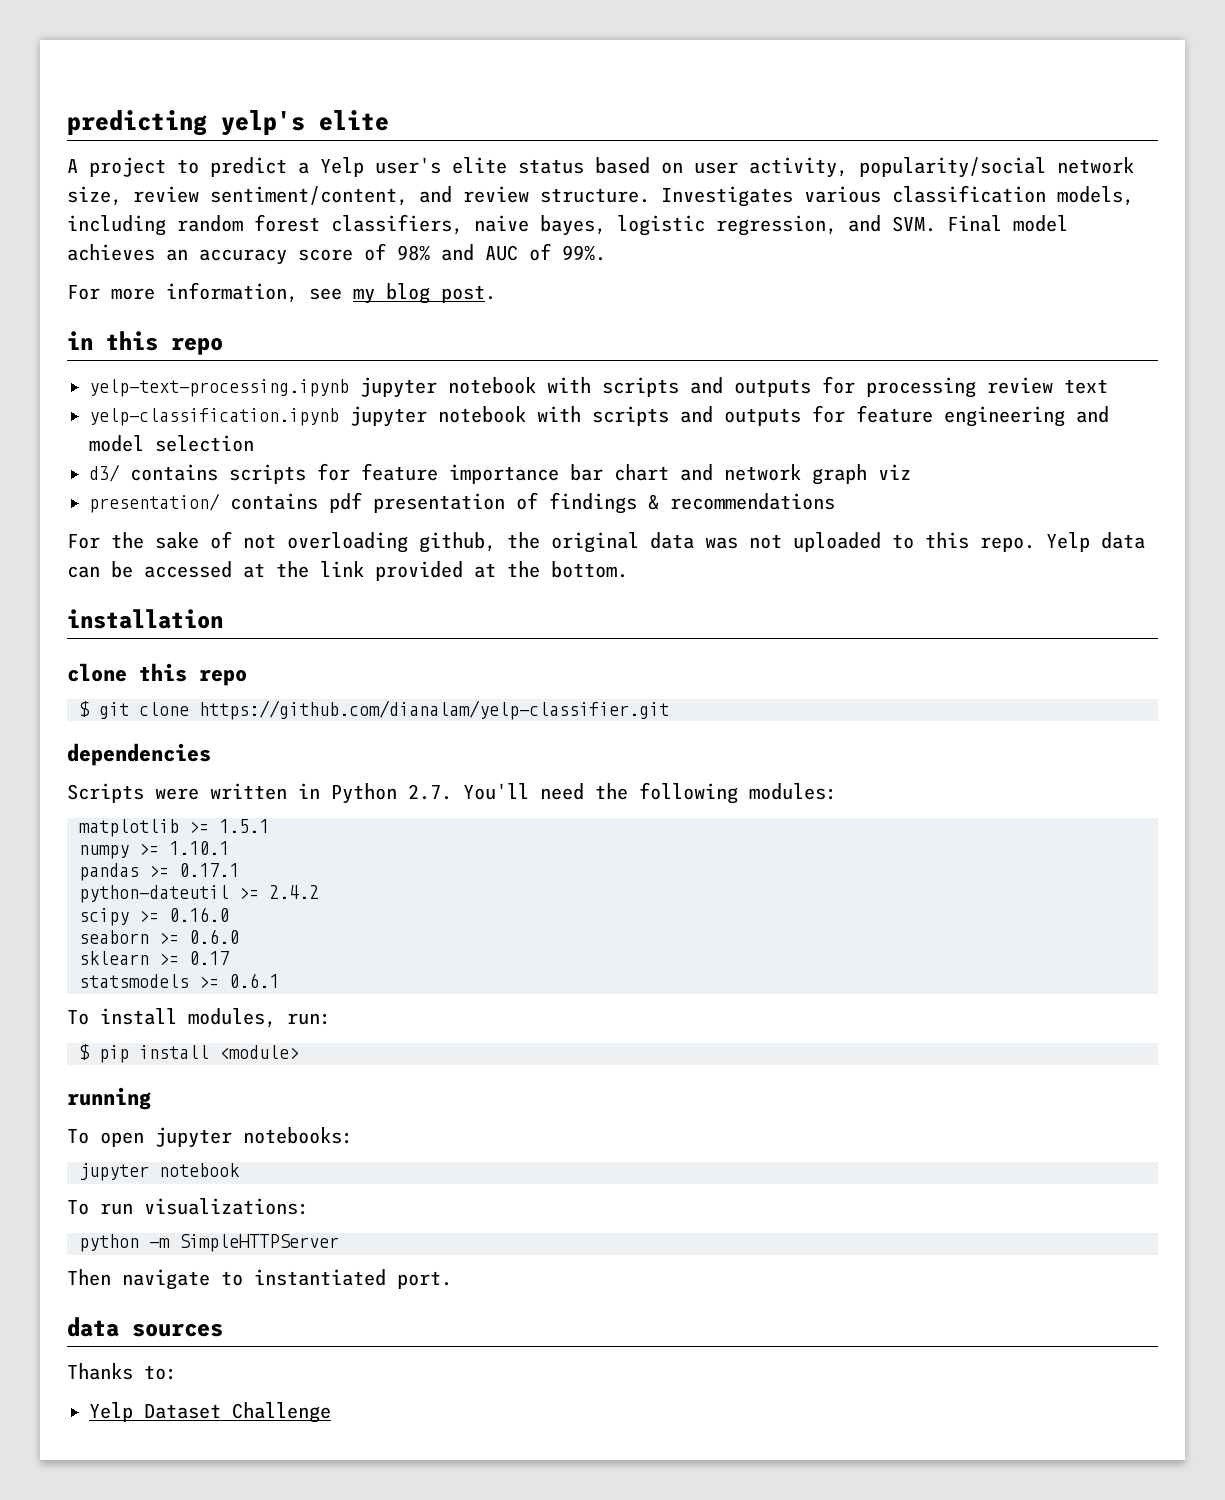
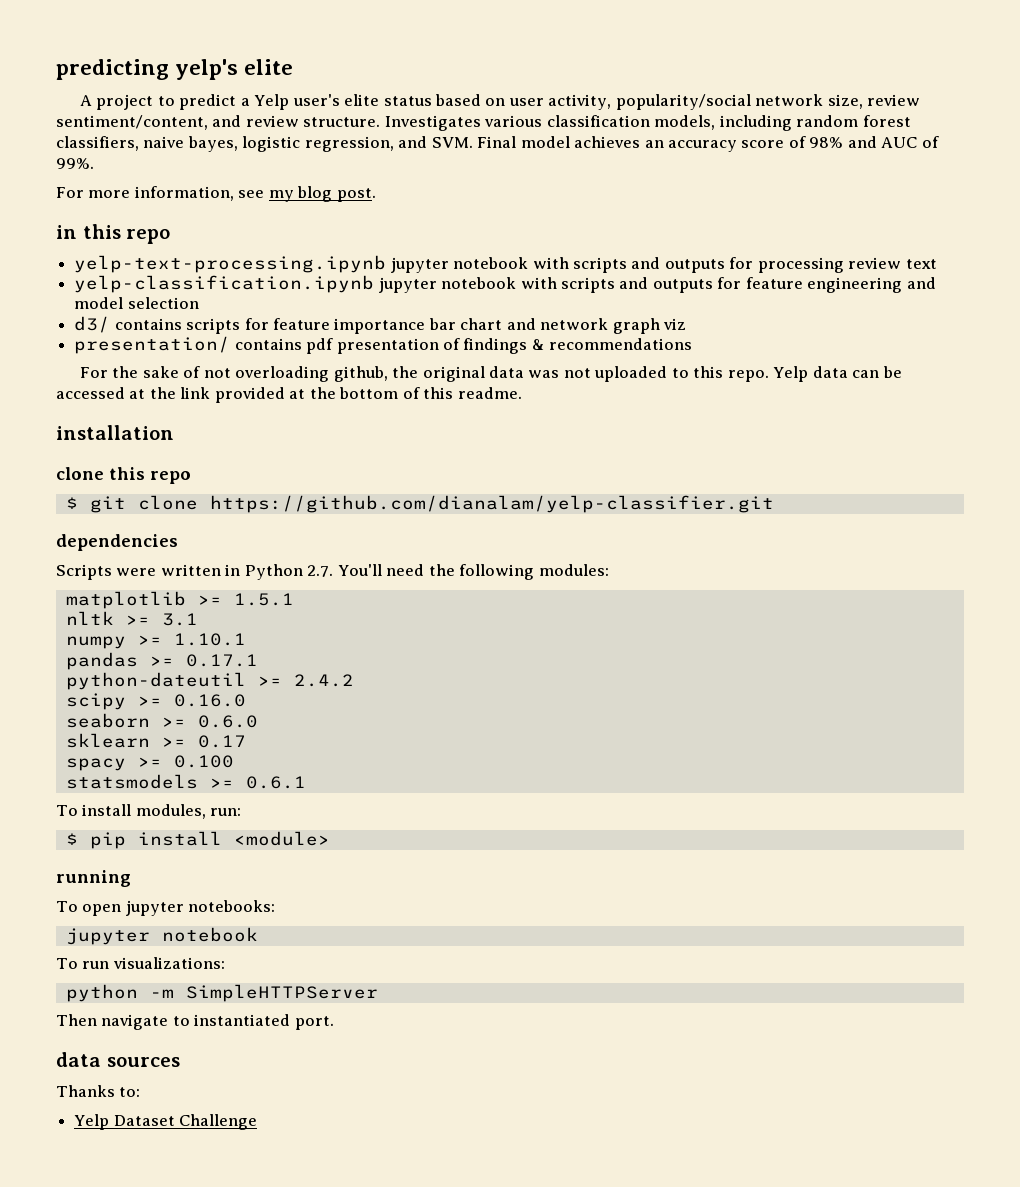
- Yelp data can be accessed at the link provided at the bottom.
+ Yelp data can be accessed at the link provided at the bottom of this readme.
+ nltk >= 3.1
+ spacy >= 0.100

